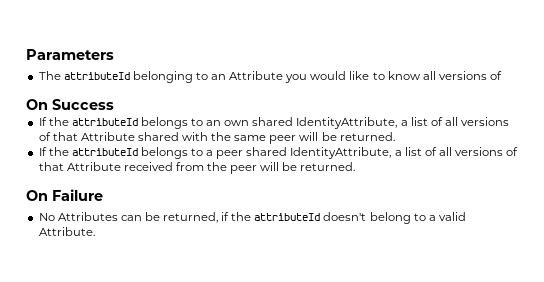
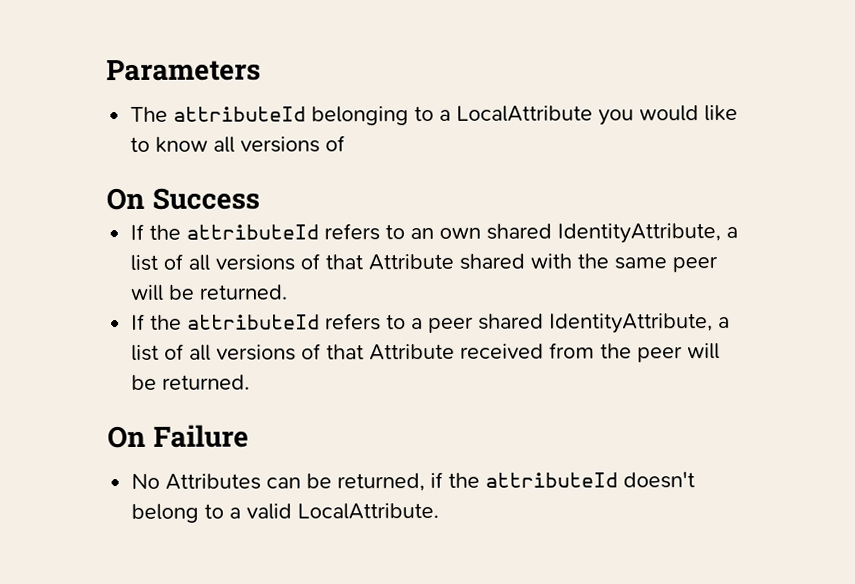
- The attributeId belonging to an Attribute you would like to know all versions of
+ The attributeId belonging to a LocalAttribute you would like to know all versions of
- If the attributeId belongs to an own shared IdentityAttribute, a list of all versions of that Attribute shared with the same peer will be returned.
+ If the attributeId refers to an own shared IdentityAttribute, a list of all versions of that Attribute shared with the same peer will be returned.
- If the attributeId belongs to a peer shared IdentityAttribute, a list of all versions of that Attribute received from the peer will be returned.
+ If the attributeId refers to a peer shared IdentityAttribute, a list of all versions of that Attribute received from the peer will be returned.
- No Attributes can be returned, if the attributeId doesn't belong to a valid Attribute.
+ No Attributes can be returned, if the attributeId doesn't belong to a valid LocalAttribute.

